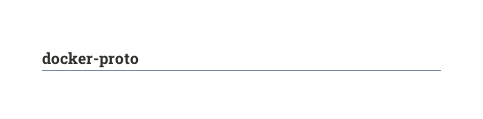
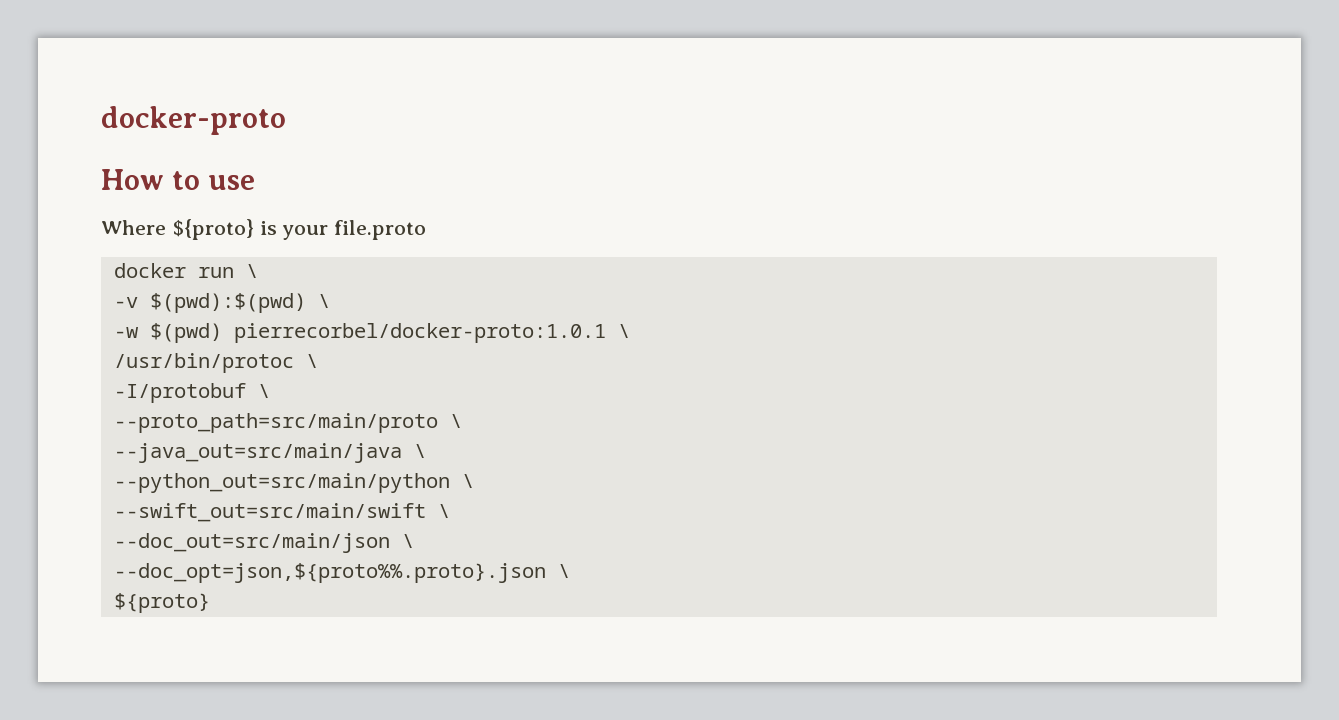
+ How to use
+ Where ${proto} is your file.proto
+ docker run \
+ -v $(pwd):$(pwd) \
+ -w $(pwd) pierrecorbel/docker-proto:1.0.1 \
+ /usr/bin/protoc \
+ -I/protobuf \
+ --proto_path=src/main/proto \
+ --java_out=src/main/java \
+ --python_out=src/main/python \
+ --swift_out=src/main/swift \
+ --doc_out=src/main/json \
+ --doc_opt=json,${proto%%.proto}.json \
+ ${proto}

